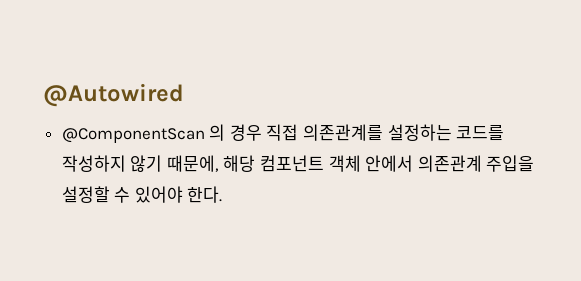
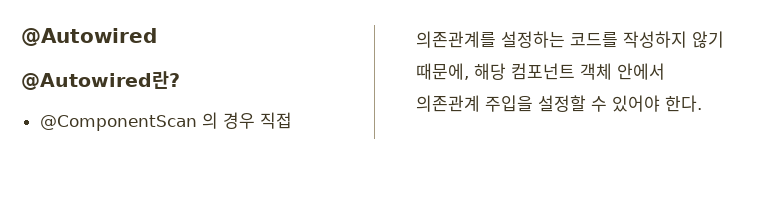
+ @Autowired란?

